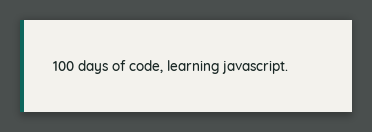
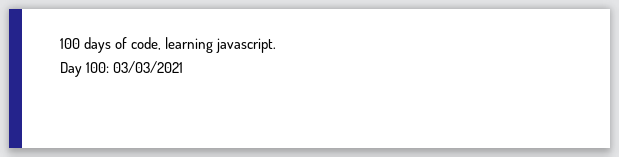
+ Day 100: 03/03/2021

